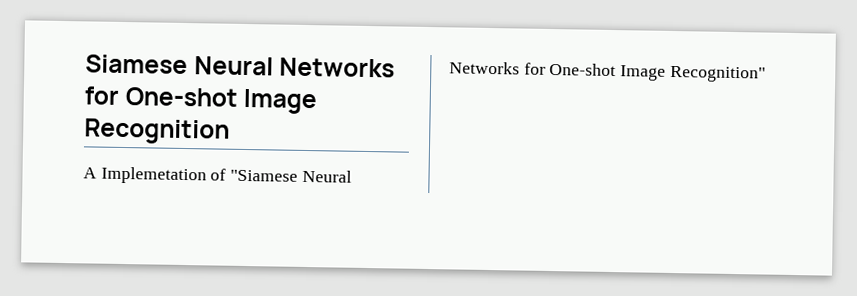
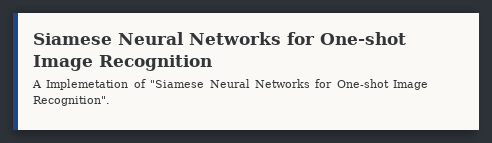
- A Implemetation of "Siamese Neural Networks for One-shot Image Recognition"
+ A Implemetation of "Siamese Neural Networks for One-shot Image Recognition".

